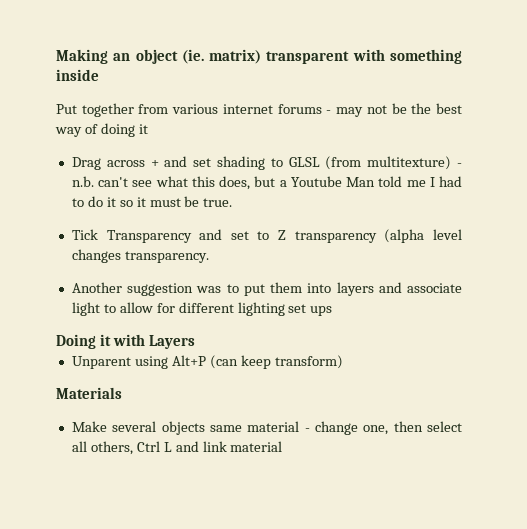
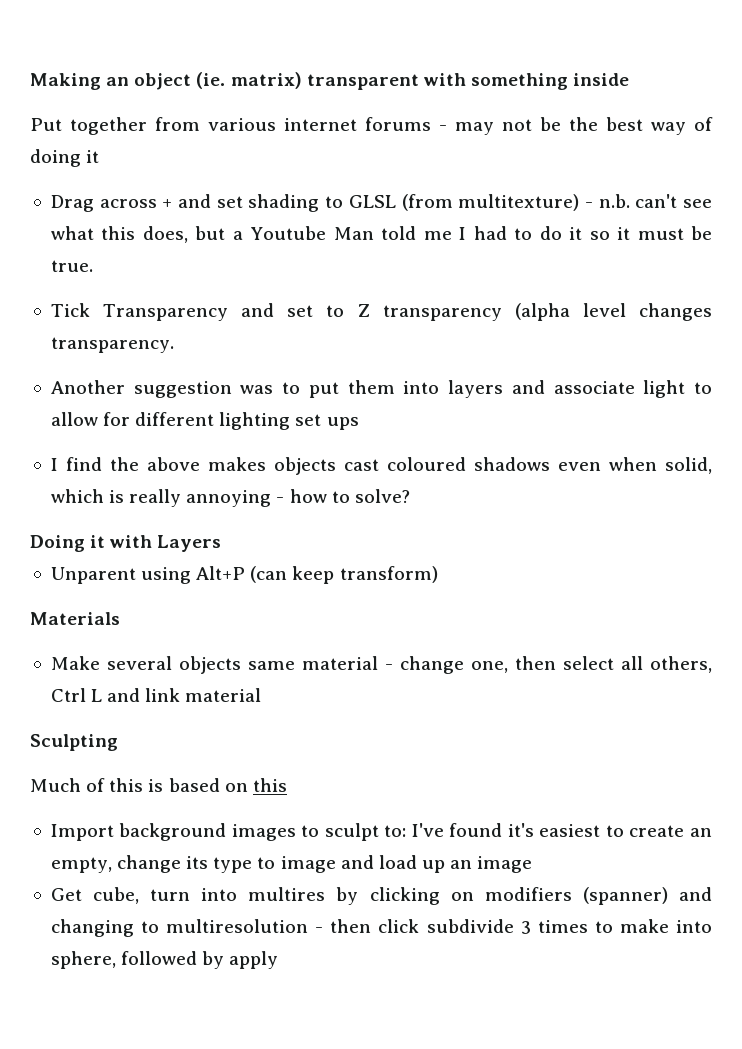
+ I find the above makes objects cast coloured shadows even when solid, which is really annoying - how to solve?
+ Sculpting
+ Much of this is based on this
+ Import background images to sculpt to: I've found it's easiest to create an empty, change its type to image and load up an image
+ Get cube, turn into multires by clicking on modifiers (spanner) and changing to multiresolution - then click subdivide 3 times to make into sphere, followed by apply

